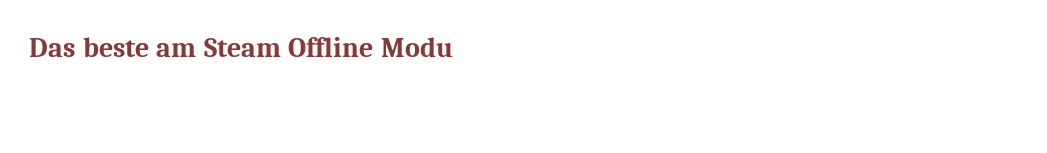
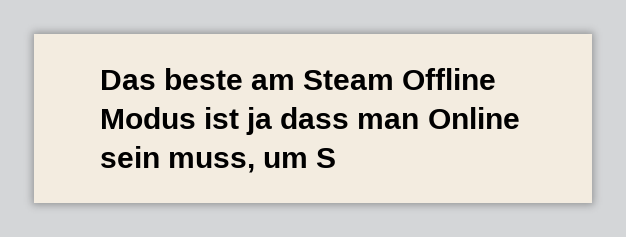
- Das beste am Steam Offline Modu
+ Das beste am Steam Offline Modus ist ja dass man Online sein muss, um S

